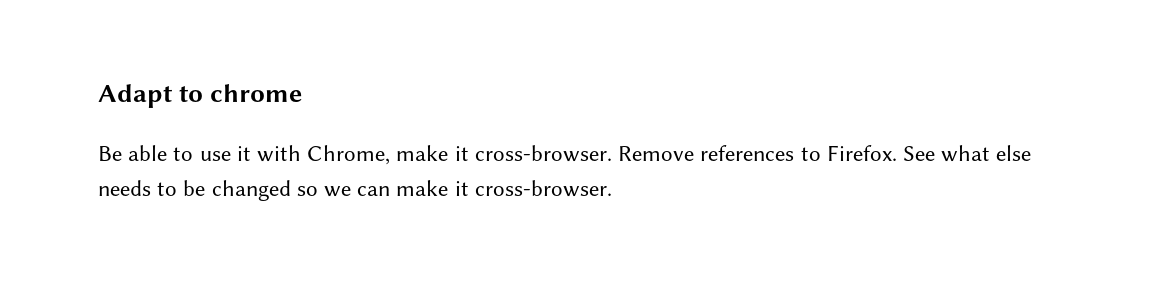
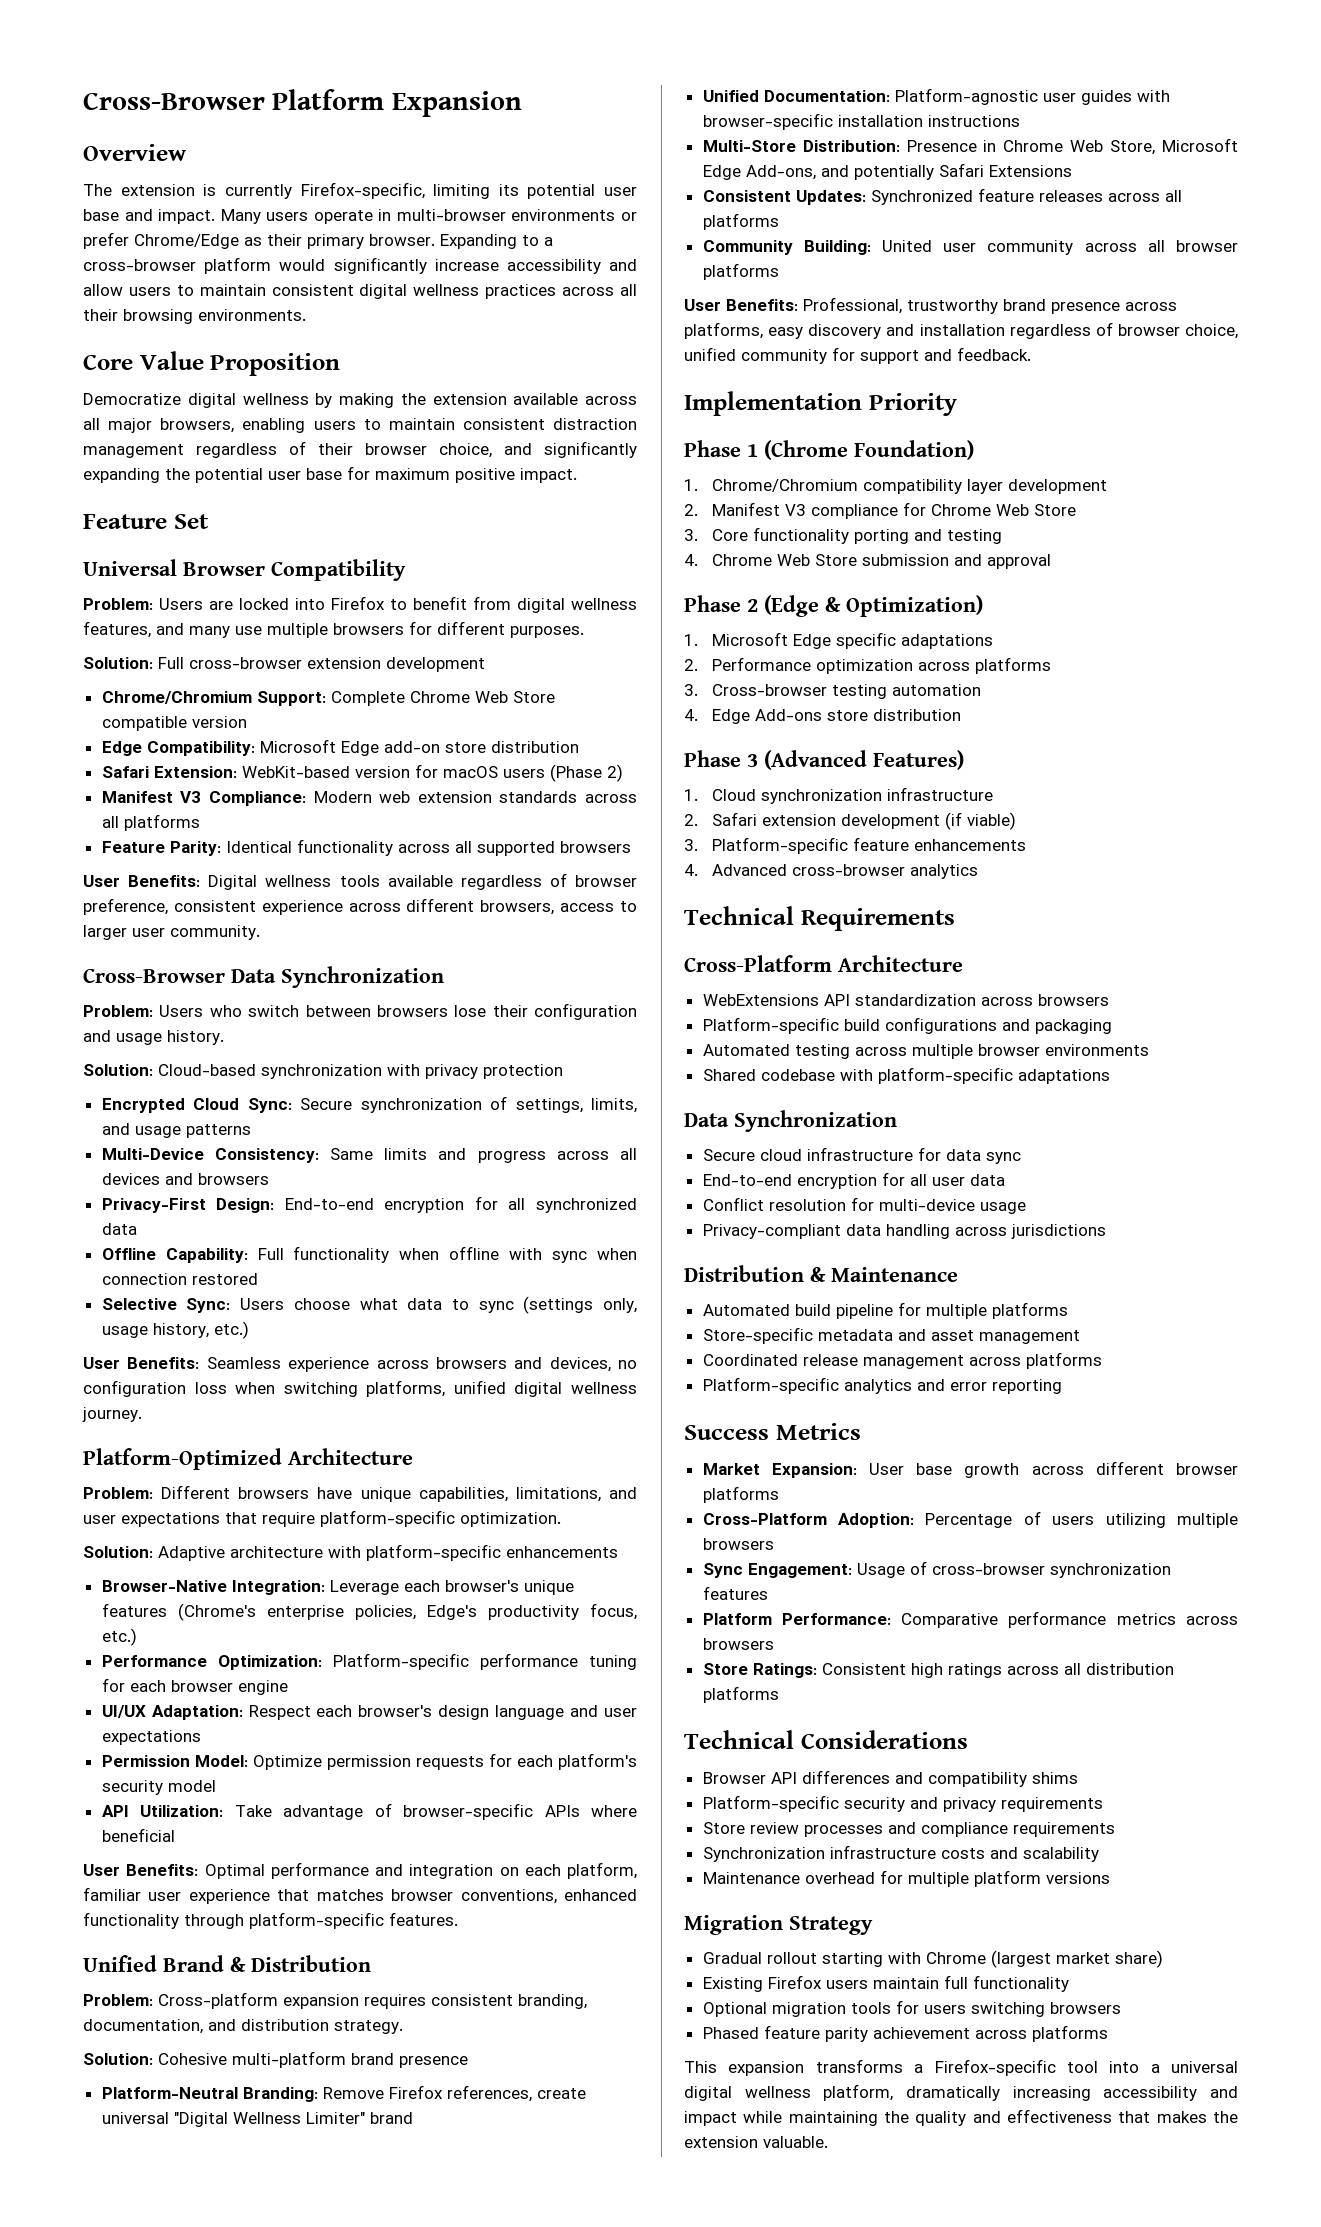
- Adapt to chrome
- Be able to use it with Chrome, make it cross-browser. Remove references to Firefox. See what else needs to be changed so we can make it cross-browser.
+ Cross-Browser Platform Expansion
+ Overview
+ The extension is currently Firefox-specific, limiting its potential user base and impact. Many users operate in multi-browser environments or prefer Chrome/Edge as their primary browser. Expanding to a cross-browser platform would significantly increase accessibility and allow users to maintain consistent digital wellness practices across all their browsing environments.
+ Core Value Proposition
+ Democratize digital wellness by making the extension available across all major browsers, enabling users to maintain consistent distraction management regardless of their browser choice, and significantly expanding the potential user base for maximum positive impact.
+ Feature Set
+ Universal Browser Compatibility
+ Problem: Users are locked into Firefox to benefit from digital wellness features, and many use multiple browsers for different purposes.
+ Solution: Full cross-browser extension development
+ Chrome/Chromium Support: Complete Chrome Web Store compatible version
+ Edge Compatibility: Microsoft Edge add-on store distribution
+ Safari Extension: WebKit-based version for macOS users (Phase 2)
+ Manifest V3 Compliance: Modern web extension standards across all platforms
+ Feature Parity: Identical functionality across all supported browsers
+ User Benefits: Digital wellness tools available regardless of browser preference, consistent experience across different browsers, access to larger user community.
+ Cross-Browser Data Synchronization
+ Problem: Users who switch between browsers lose their configuration and usage history.
+ Solution: Cloud-based synchronization with privacy protection
+ Encrypted Cloud Sync: Secure synchronization of settings, limits, and usage patterns
+ Multi-Device Consistency: Same limits and progress across all devices and browsers
+ Privacy-First Design: End-to-end encryption for all synchronized data
+ Offline Capability: Full functionality when offline with sync when connection restored
+ Selective Sync: Users choose what data to sync (settings only, usage history, etc.)
+ User Benefits: Seamless experience across browsers and devices, no configuration loss when switching platforms, unified digital wellness journey.
+ Platform-Optimized Architecture
+ Problem: Different browsers have unique capabilities, limitations, and user expectations that require platform-specific optimization.
+ Solution: Adaptive architecture with platform-specific enhancements
+ Browser-Native Integration: Leverage each browser's unique features (Chrome's enterprise policies, Edge's productivity focus, etc.)
+ Performance Optimization: Platform-specific performance tuning for each browser engine
+ UI/UX Adaptation: Respect each browser's design language and user expectations
+ Permission Model: Optimize permission requests for each platform's security model
+ API Utilization: Take advantage of browser-specific APIs where beneficial
+ User Benefits: Optimal performance and integration on each platform, familiar user experience that matches browser conventions, enhanced functionality through platform-specific features.
+ Unified Brand & Distribution
+ Problem: Cross-platform expansion requires consistent branding, documentation, and distribution strategy.
+ Solution: Cohesive multi-platform brand presence
+ Platform-Neutral Branding: Remove Firefox references, create universal "Digital Wellness Limiter" brand
+ Unified Documentation: Platform-agnostic user guides with browser-specific installation instructions
+ Multi-Store Distribution: Presence in Chrome Web Store, Microsoft Edge Add-ons, and potentially Safari Extensions
+ Consistent Updates: Synchronized feature releases across all platforms
+ Community Building: United user community across all browser platforms
+ User Benefits: Professional, trustworthy brand presence across platforms, easy discovery and installation regardless of browser choice, unified community for support and feedback.
+ Implementation Priority
+ Phase 1 (Chrome Foundation)
+ 1. Chrome/Chromium compatibility layer development
+ 2. Manifest V3 compliance for Chrome Web Store
+ 3. Core functionality porting and testing
+ 4. Chrome Web Store submission and approval
+ Phase 2 (Edge & Optimization)
+ 1. Microsoft Edge specific adaptations
+ 2. Performance optimization across platforms
+ 3. Cross-browser testing automation
+ 4. Edge Add-ons store distribution
+ Phase 3 (Advanced Features)
+ 1. Cloud synchronization infrastructure
+ 2. Safari extension development (if viable)
+ 3. Platform-specific feature enhancements
+ 4. Advanced cross-browser analytics
+ Technical Requirements
+ Cross-Platform Architecture
+ WebExtensions API standardization across browsers
+ Platform-specific build configurations and packaging
+ Automated testing across multiple browser environments
+ Shared codebase with platform-specific adaptations
+ Data Synchronization
+ Secure cloud infrastructure for data sync
+ End-to-end encryption for all user data
+ Conflict resolution for multi-device usage
+ Privacy-compliant data handling across jurisdictions
+ Distribution & Maintenance
+ Automated build pipeline for multiple platforms
+ Store-specific metadata and asset management
+ Coordinated release management across platforms
+ Platform-specific analytics and error reporting
+ Success Metrics
+ Market Expansion: User base growth across different browser platforms
+ Cross-Platform Adoption: Percentage of users utilizing multiple browsers
+ Sync Engagement: Usage of cross-browser synchronization features
+ Platform Performance: Comparative performance metrics across browsers
+ Store Ratings: Consistent high ratings across all distribution platforms
+ Technical Considerations
+ Browser API differences and compatibility shims
+ Platform-specific security and privacy requirements
+ Store review processes and compliance requirements
+ Synchronization infrastructure costs and scalability
+ Maintenance overhead for multiple platform versions
+ Migration Strategy
+ Gradual rollout starting with Chrome (largest market share)
+ Existing Firefox users maintain full functionality
+ Optional migration tools for users switching browsers
+ Phased feature parity achievement across platforms
+ This expansion transforms a Firefox-specific tool into a universal digital wellness platform, dramatically increasing accessibility and impact while maintaining the quality and effectiveness that makes the extension valuable.

